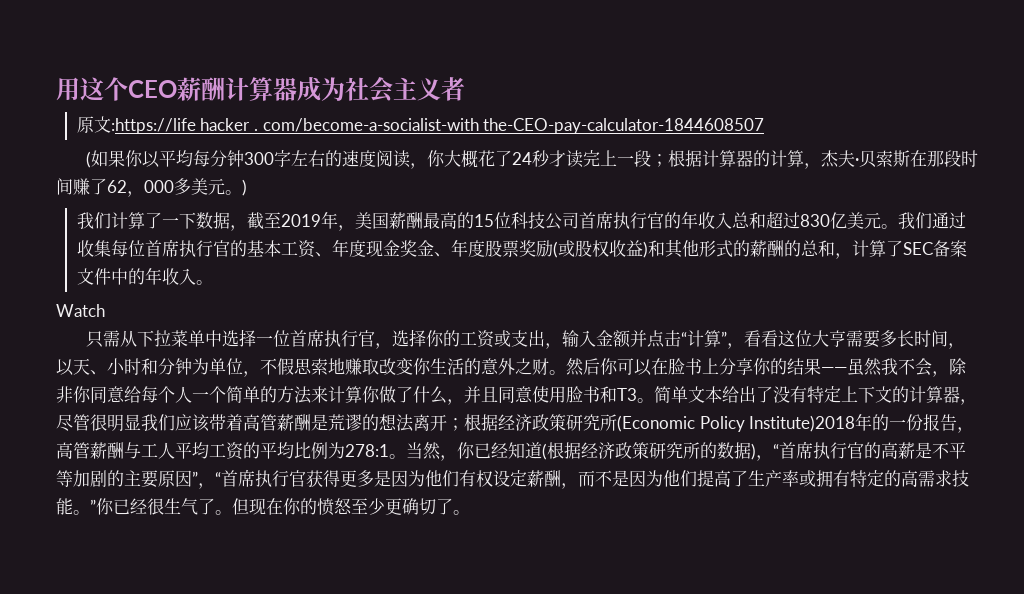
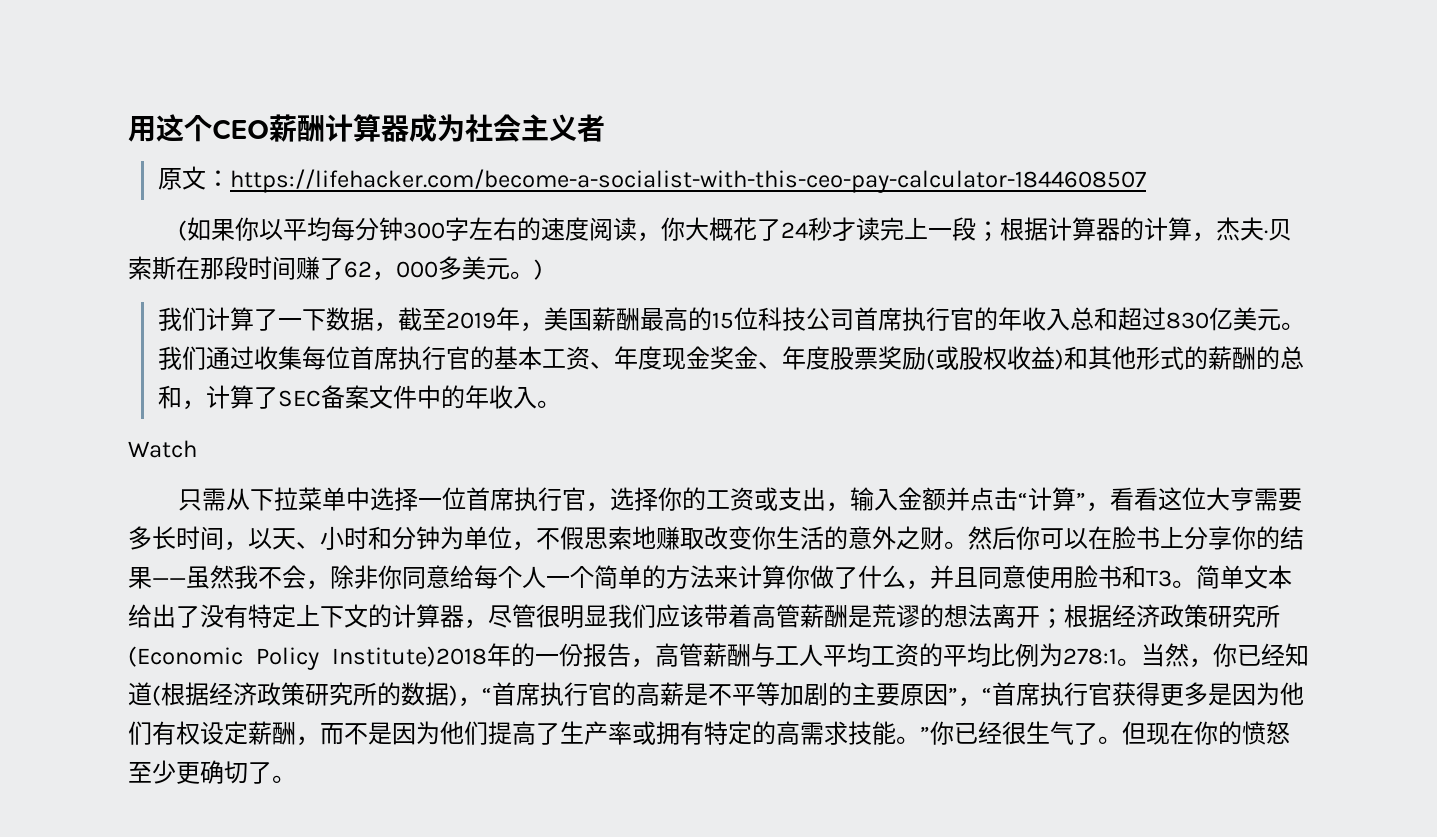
- 原文:https://life hacker . com/become-a-socialist-with the-CEO-pay-calculator-1844608507
+ 原文：https://lifehacker.com/become-a-socialist-with-this-ceo-pay-calculator-1844608507

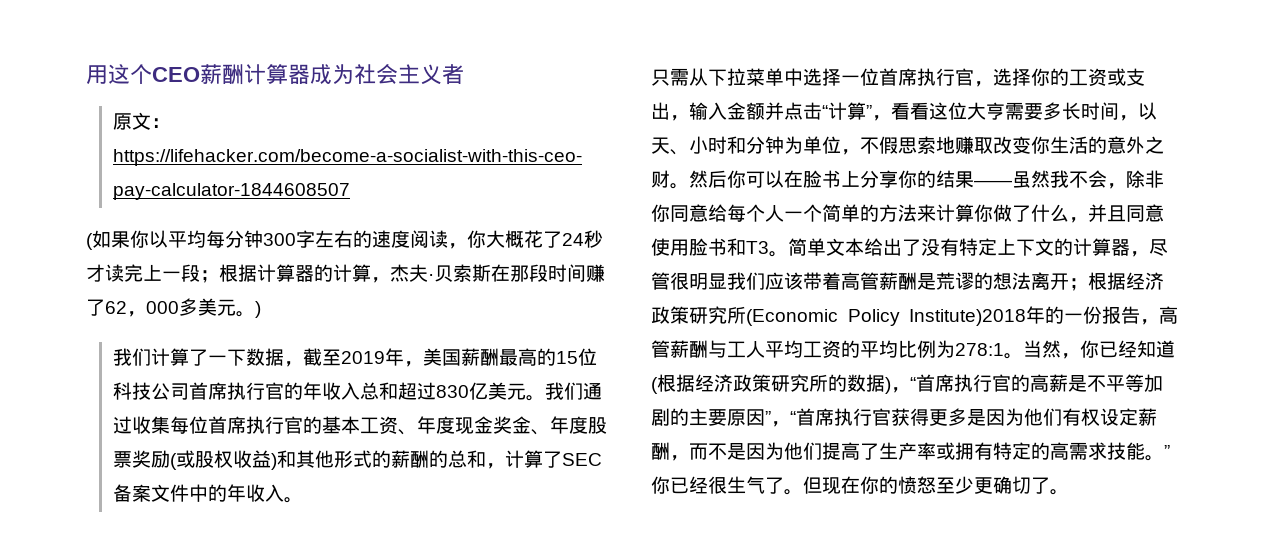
- Watch

